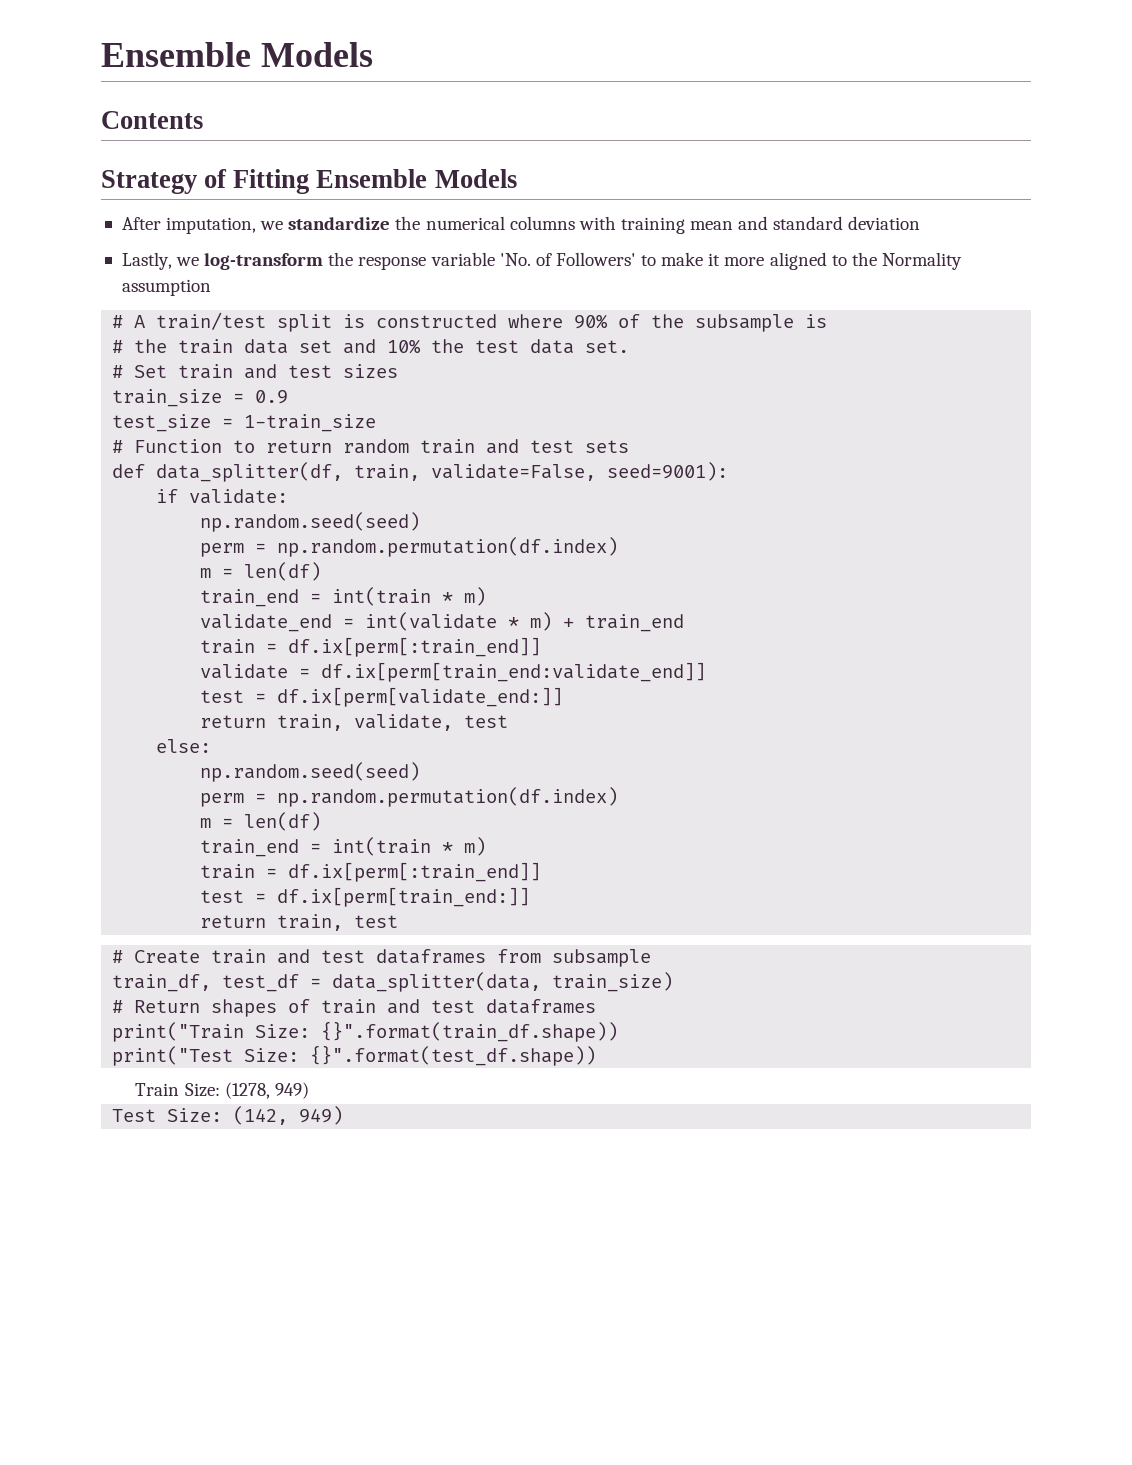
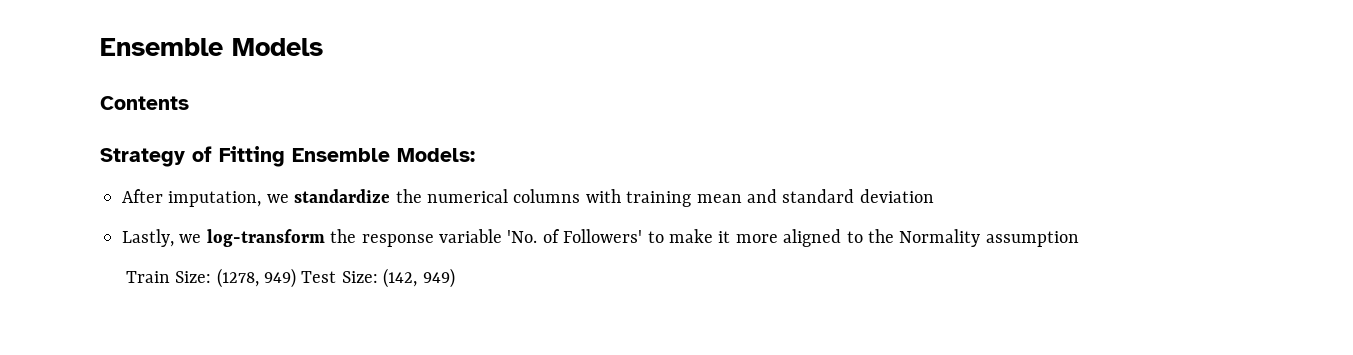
- Strategy of Fitting Ensemble Models
+ Strategy of Fitting Ensemble Models:
- # A train/test split is constructed where 90% of the subsample is
- # the train data set and 10% the test data set.
- # Set train and test sizes
- train_size = 0.9
- test_size = 1-train_size
- # Function to return random train and test sets
- def data_splitter(df, train, validate=False, seed=9001):
- if validate:
- np.random.seed(seed)
- perm = np.random.permutation(df.index)
- m = len(df)
- train_end = int(train * m)
- validate_end = int(validate * m) + train_end
- train = df.ix[perm[:train_end]]
- validate = df.ix[perm[train_end:validate_end]]
- test = df.ix[perm[validate_end:]]
- return train, validate, test
- else:
- np.random.seed(seed)
- perm = np.random.permutation(df.index)
- m = len(df)
- train_end = int(train * m)
- train = df.ix[perm[:train_end]]
- test = df.ix[perm[train_end:]]
- return train, test
- # Create train and test dataframes from subsample
- train_df, test_df = data_splitter(data, train_size)
- # Return shapes of train and test dataframes
- print("Train Size: {}".format(train_df.shape))
- print("Test Size: {}".format(test_df.shape))
- Train Size: (1278, 949)
- Test Size: (142, 949)
+ Train Size: (1278, 949) Test Size: (142, 949)

